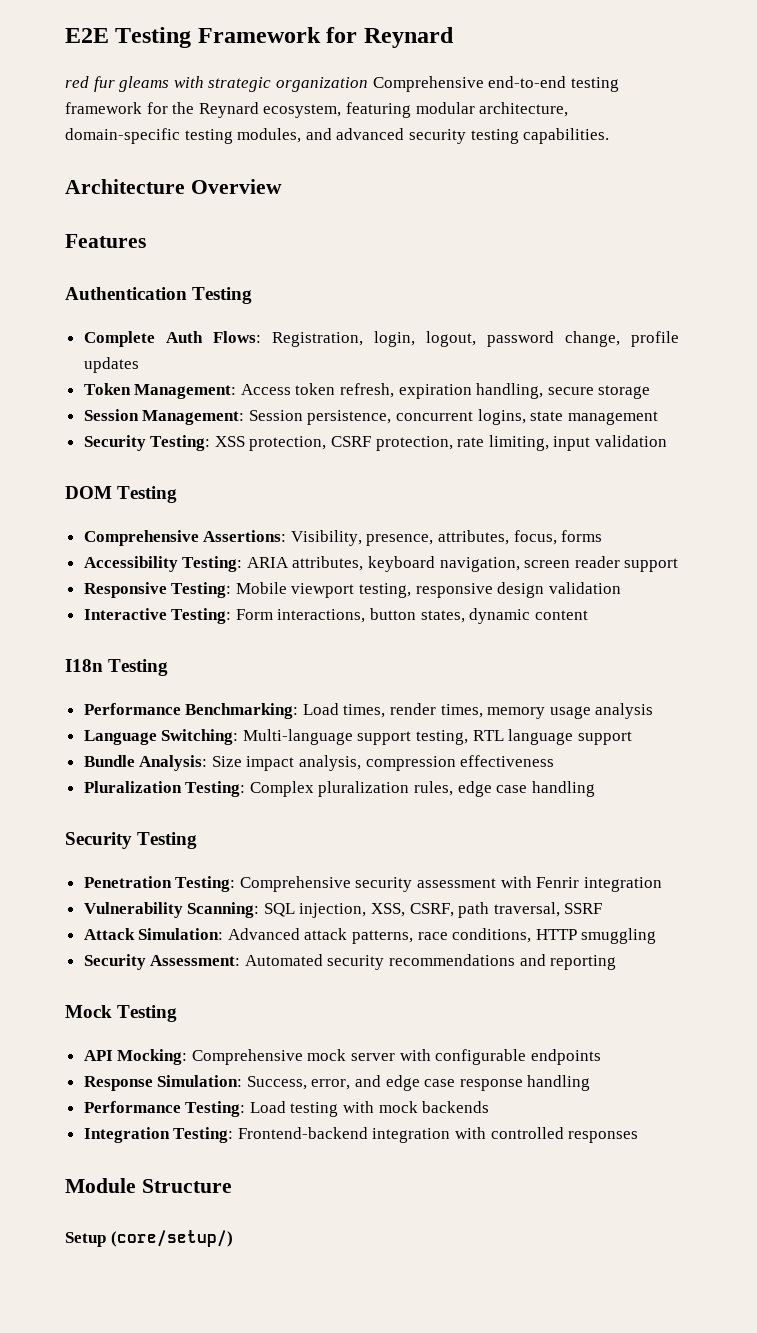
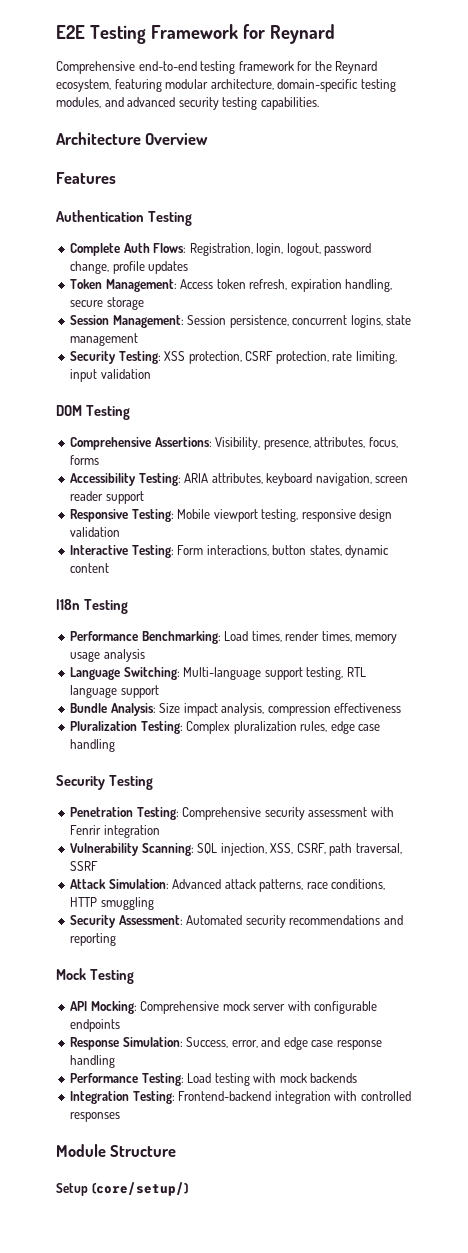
- red fur gleams with strategic organization Comprehensive end-to-end testing framework for the Reynard ecosystem, featuring modular architecture, domain-specific testing modules, and advanced security testing capabilities.
+ Comprehensive end-to-end testing framework for the Reynard ecosystem, featuring modular architecture, domain-specific testing modules, and advanced security testing capabilities.

